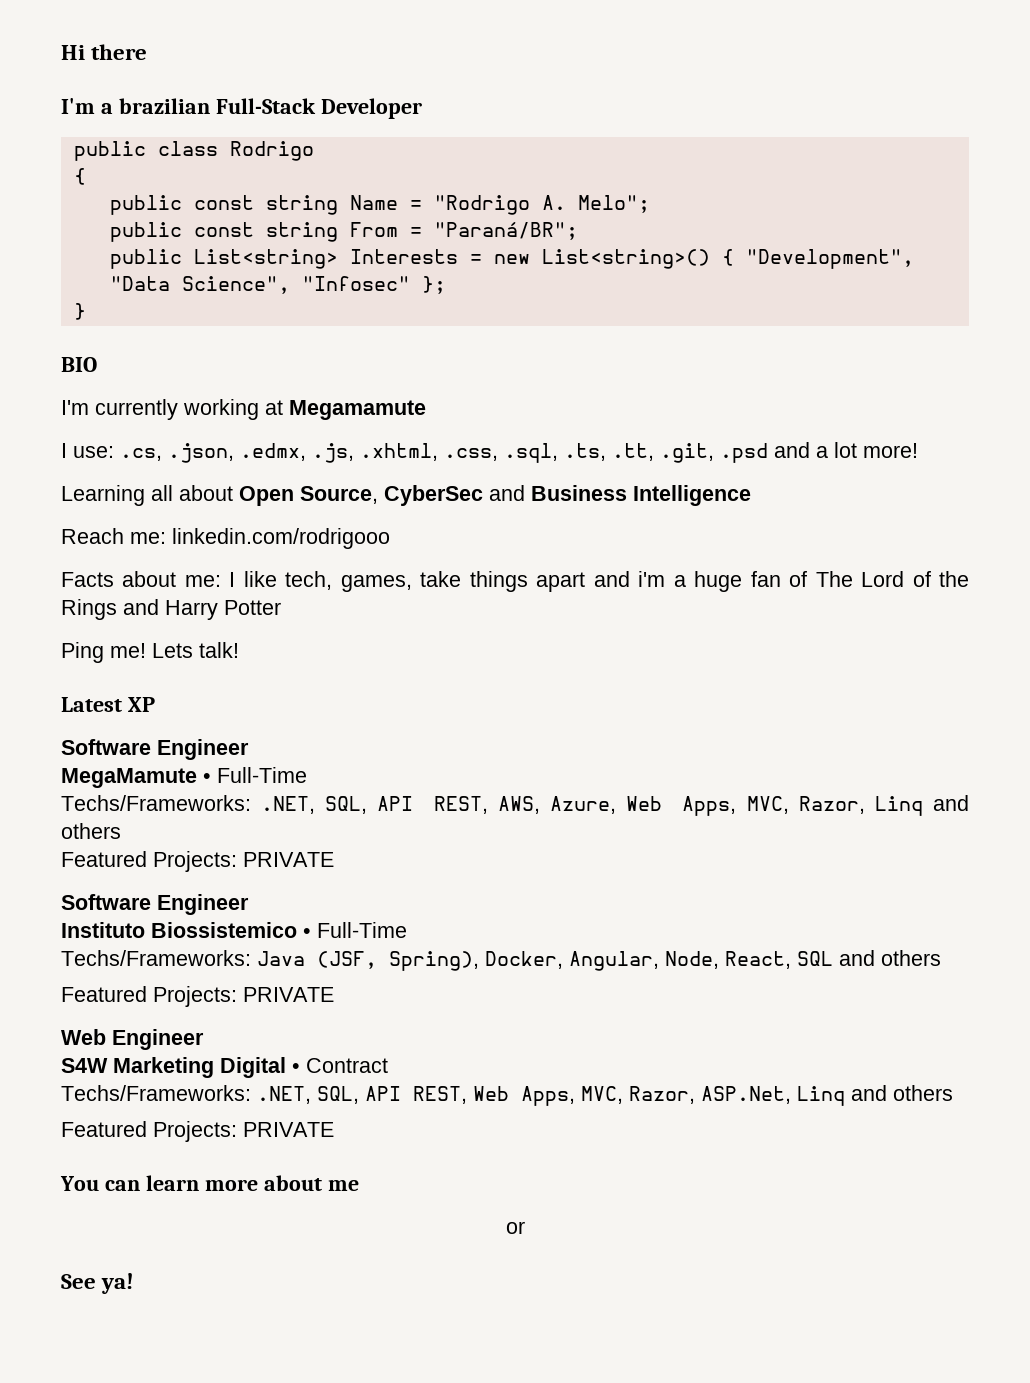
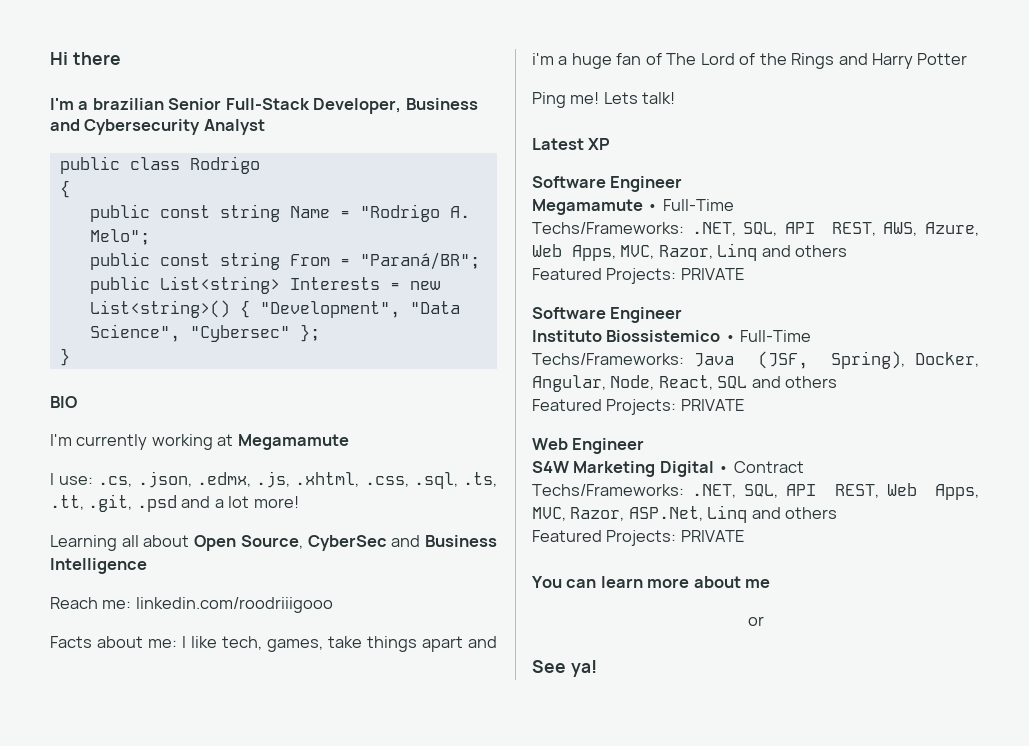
- I'm a brazilian Full-Stack Developer
+ I'm a brazilian Senior Full-Stack Developer, Business and Cybersecurity Analyst
- public List<string> Interests = new List<string>() { "Development", "Data Science", "Infosec" };
+ public List<string> Interests = new List<string>() { "Development", "Data Science", "Cybersec" };
- Reach me: linkedin.com/rodrigooo
+ Reach me: linkedin.com/roodriiigooo
- MegaMamute • Full-Time
+ Megamamute • Full-Time

